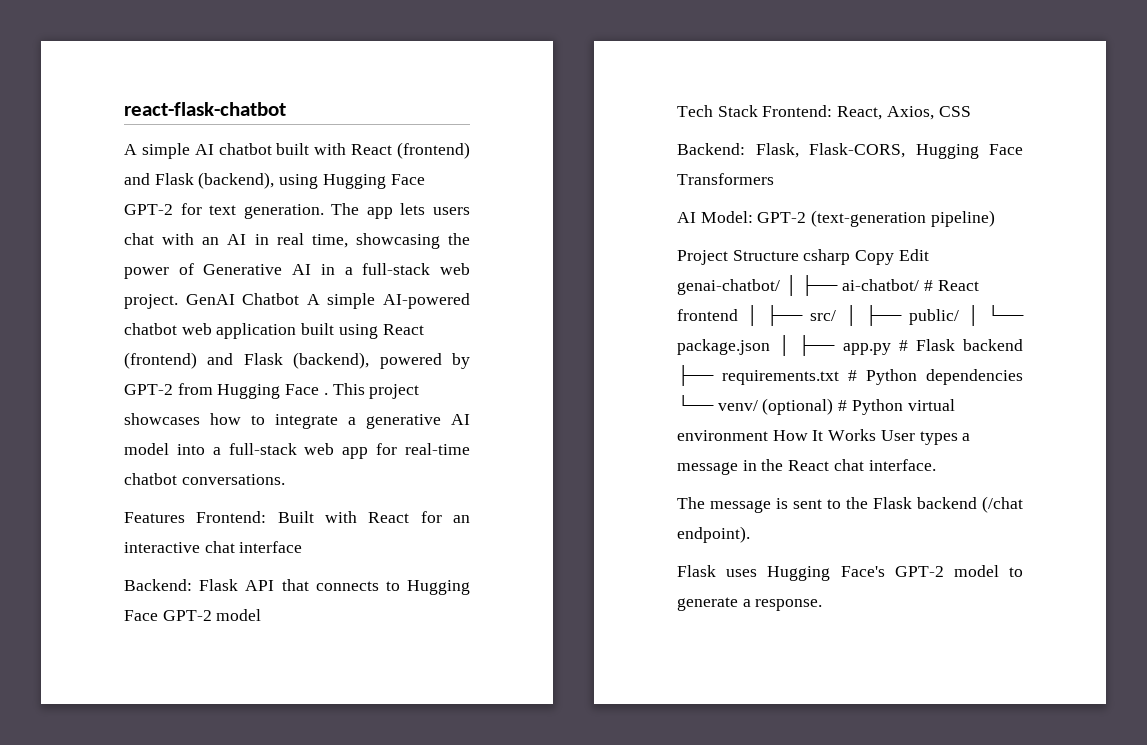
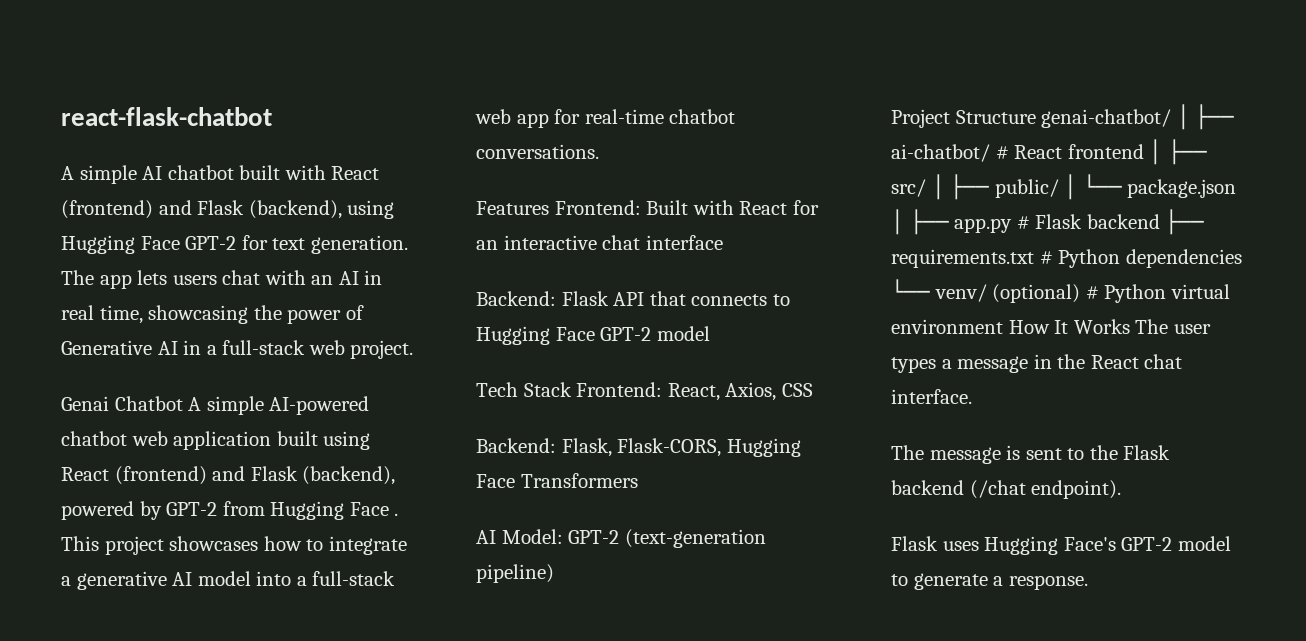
- The app lets users chat with an AI in real time, showcasing the power of Generative AI in a full-stack web project. GenAI Chatbot A simple AI-powered chatbot web application built using React (frontend) and Flask (backend), powered by GPT-2 from Hugging Face .
+ The app lets users chat with an AI in real time, showcasing the power of Generative AI in a full-stack web project.
+ Genai Chatbot A simple AI-powered chatbot web application built using React (frontend) and Flask (backend), powered by GPT-2 from Hugging Face .
- Project Structure csharp Copy Edit genai-chatbot/ │ ├── ai-chatbot/ # React frontend │ ├── src/ │ ├── public/ │ └── package.json │ ├── app.py # Flask backend ├── requirements.txt # Python dependencies └── venv/ (optional) # Python virtual environment How It Works User types a message in the React chat interface.
+ Project Structure genai-chatbot/ │ ├── ai-chatbot/ # React frontend │ ├── src/ │ ├── public/ │ └── package.json │ ├── app.py # Flask backend ├── requirements.txt # Python dependencies └── venv/ (optional) # Python virtual environment How It Works The user types a message in the React chat interface.

